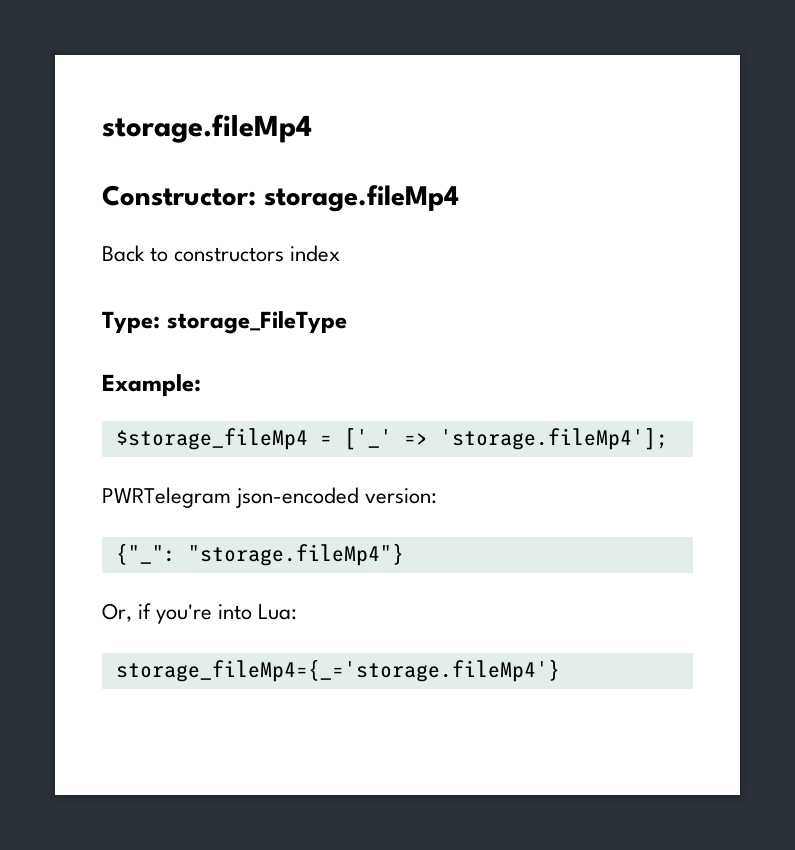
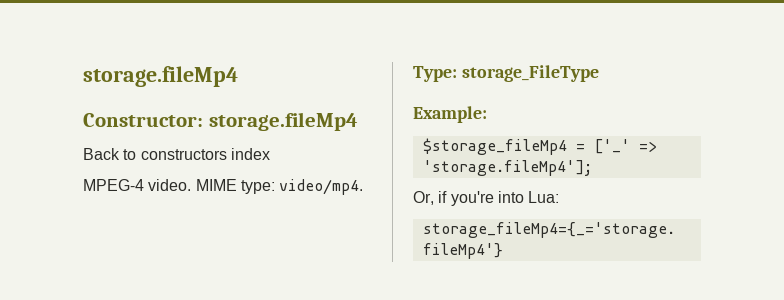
+ MPEG-4 video. MIME type: video/mp4.
- PWRTelegram json-encoded version:
- {"_": "storage.fileMp4"}

